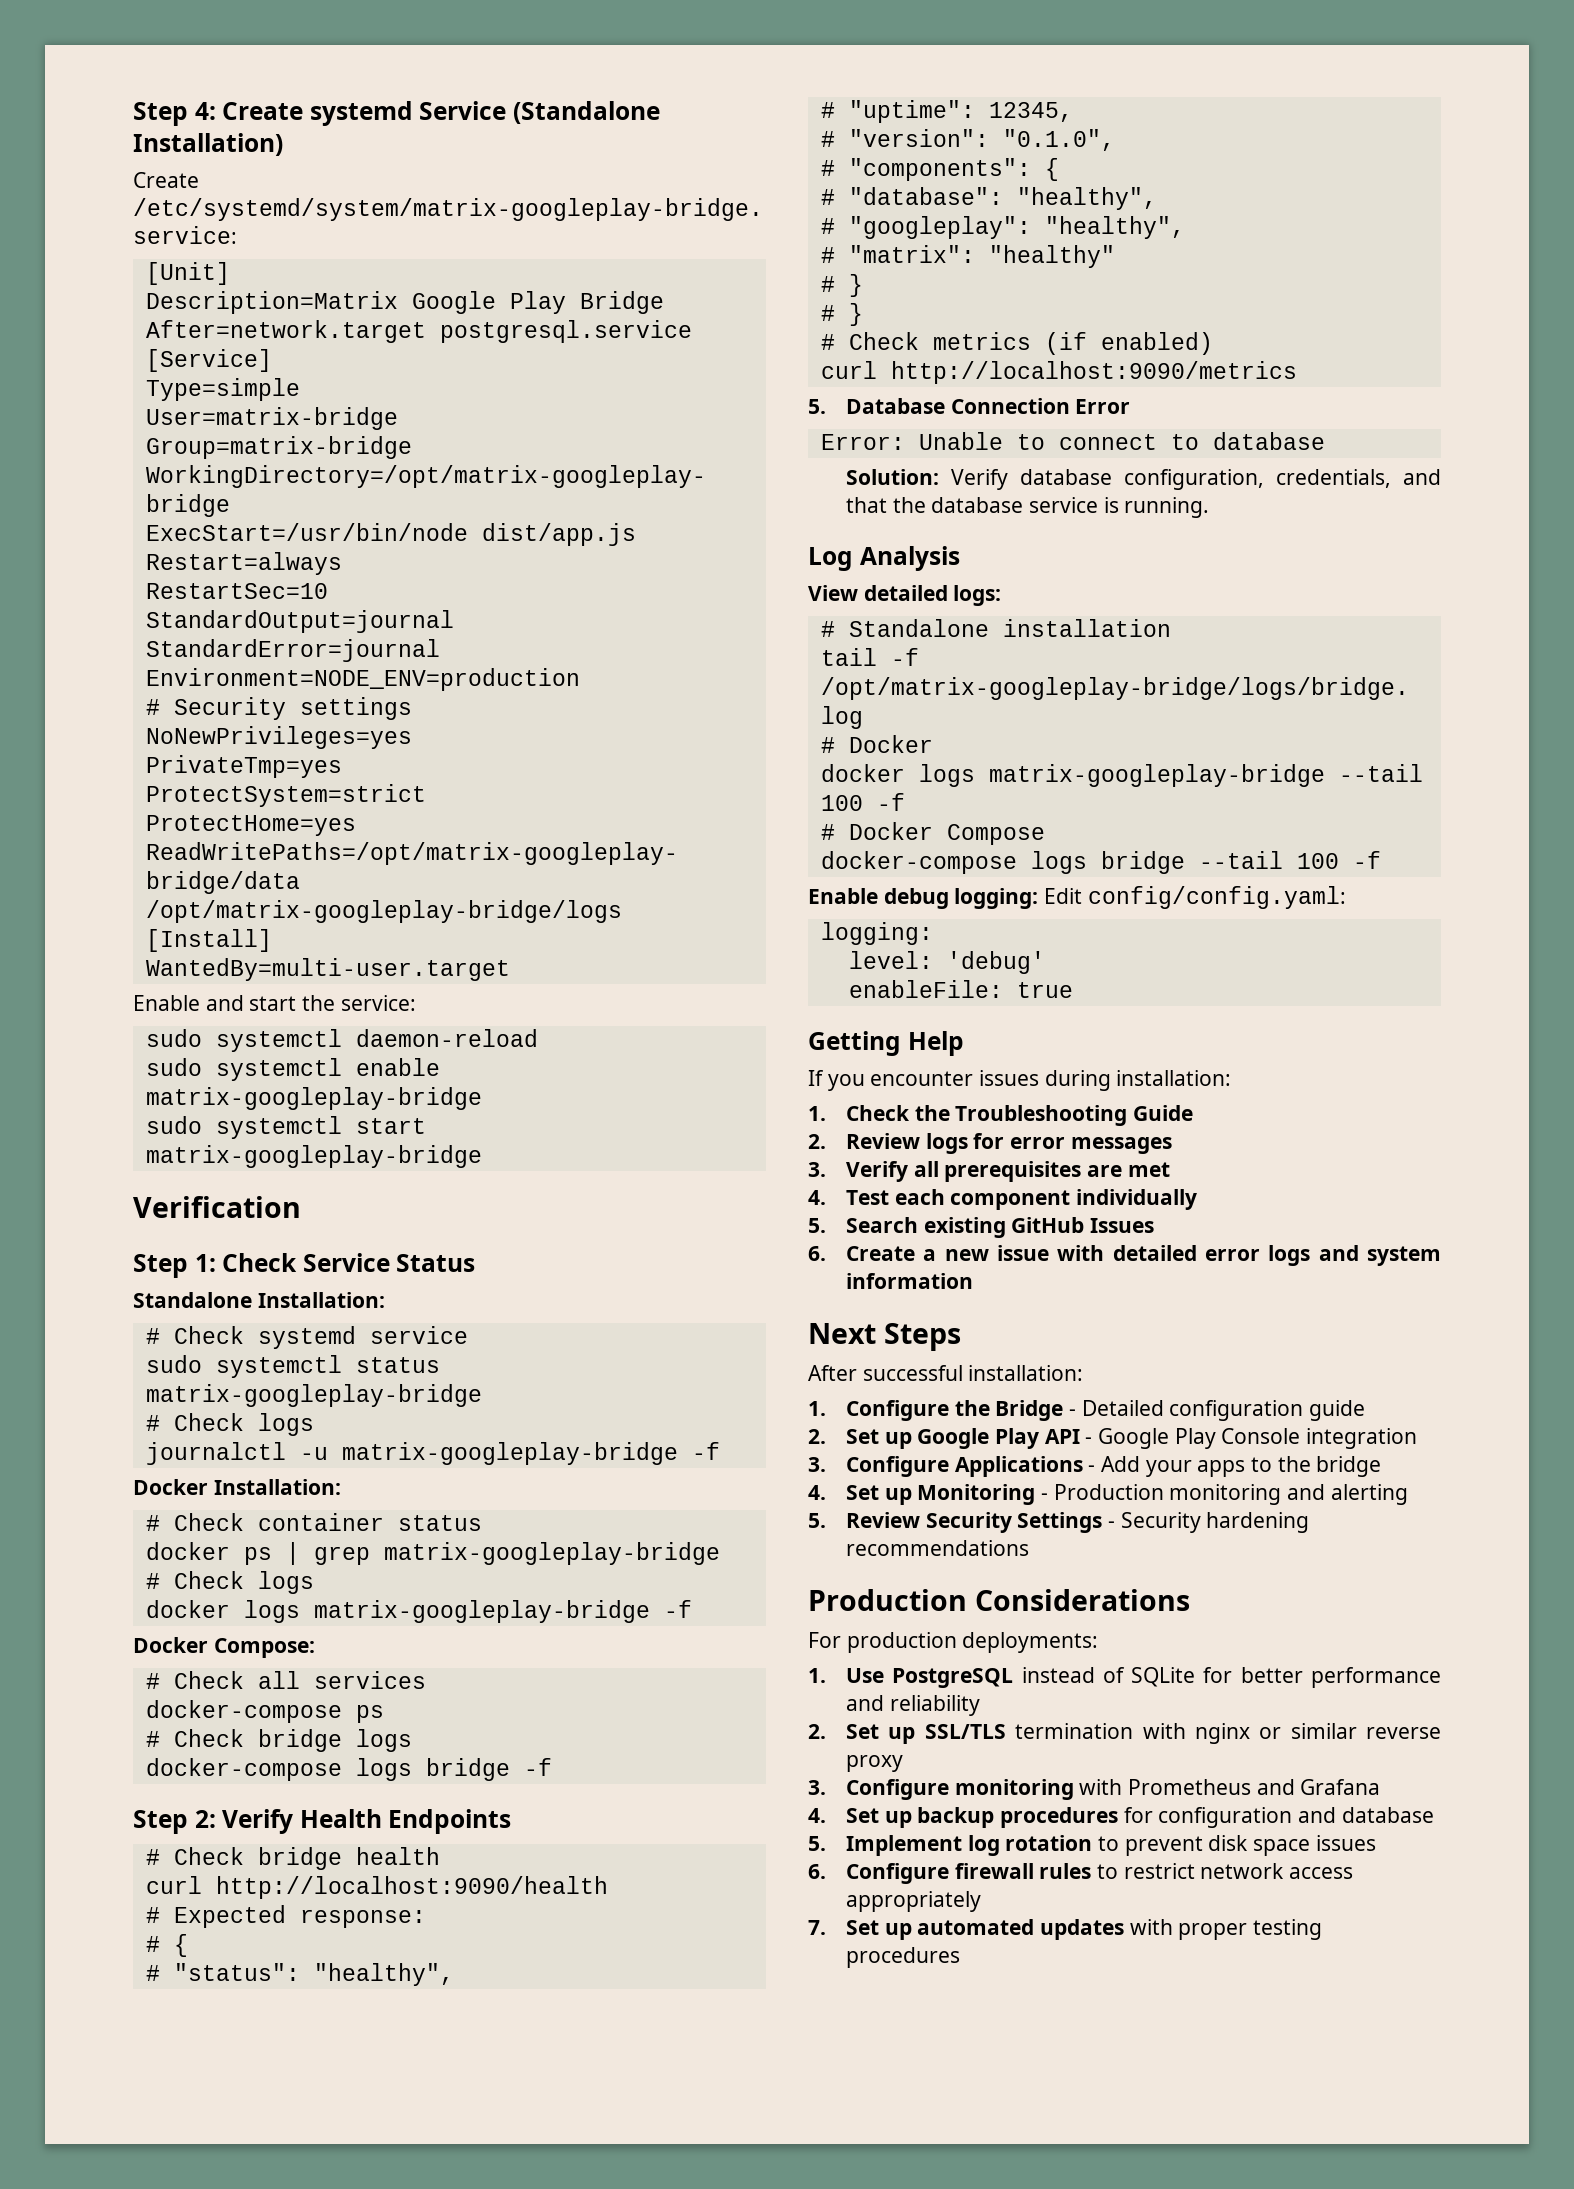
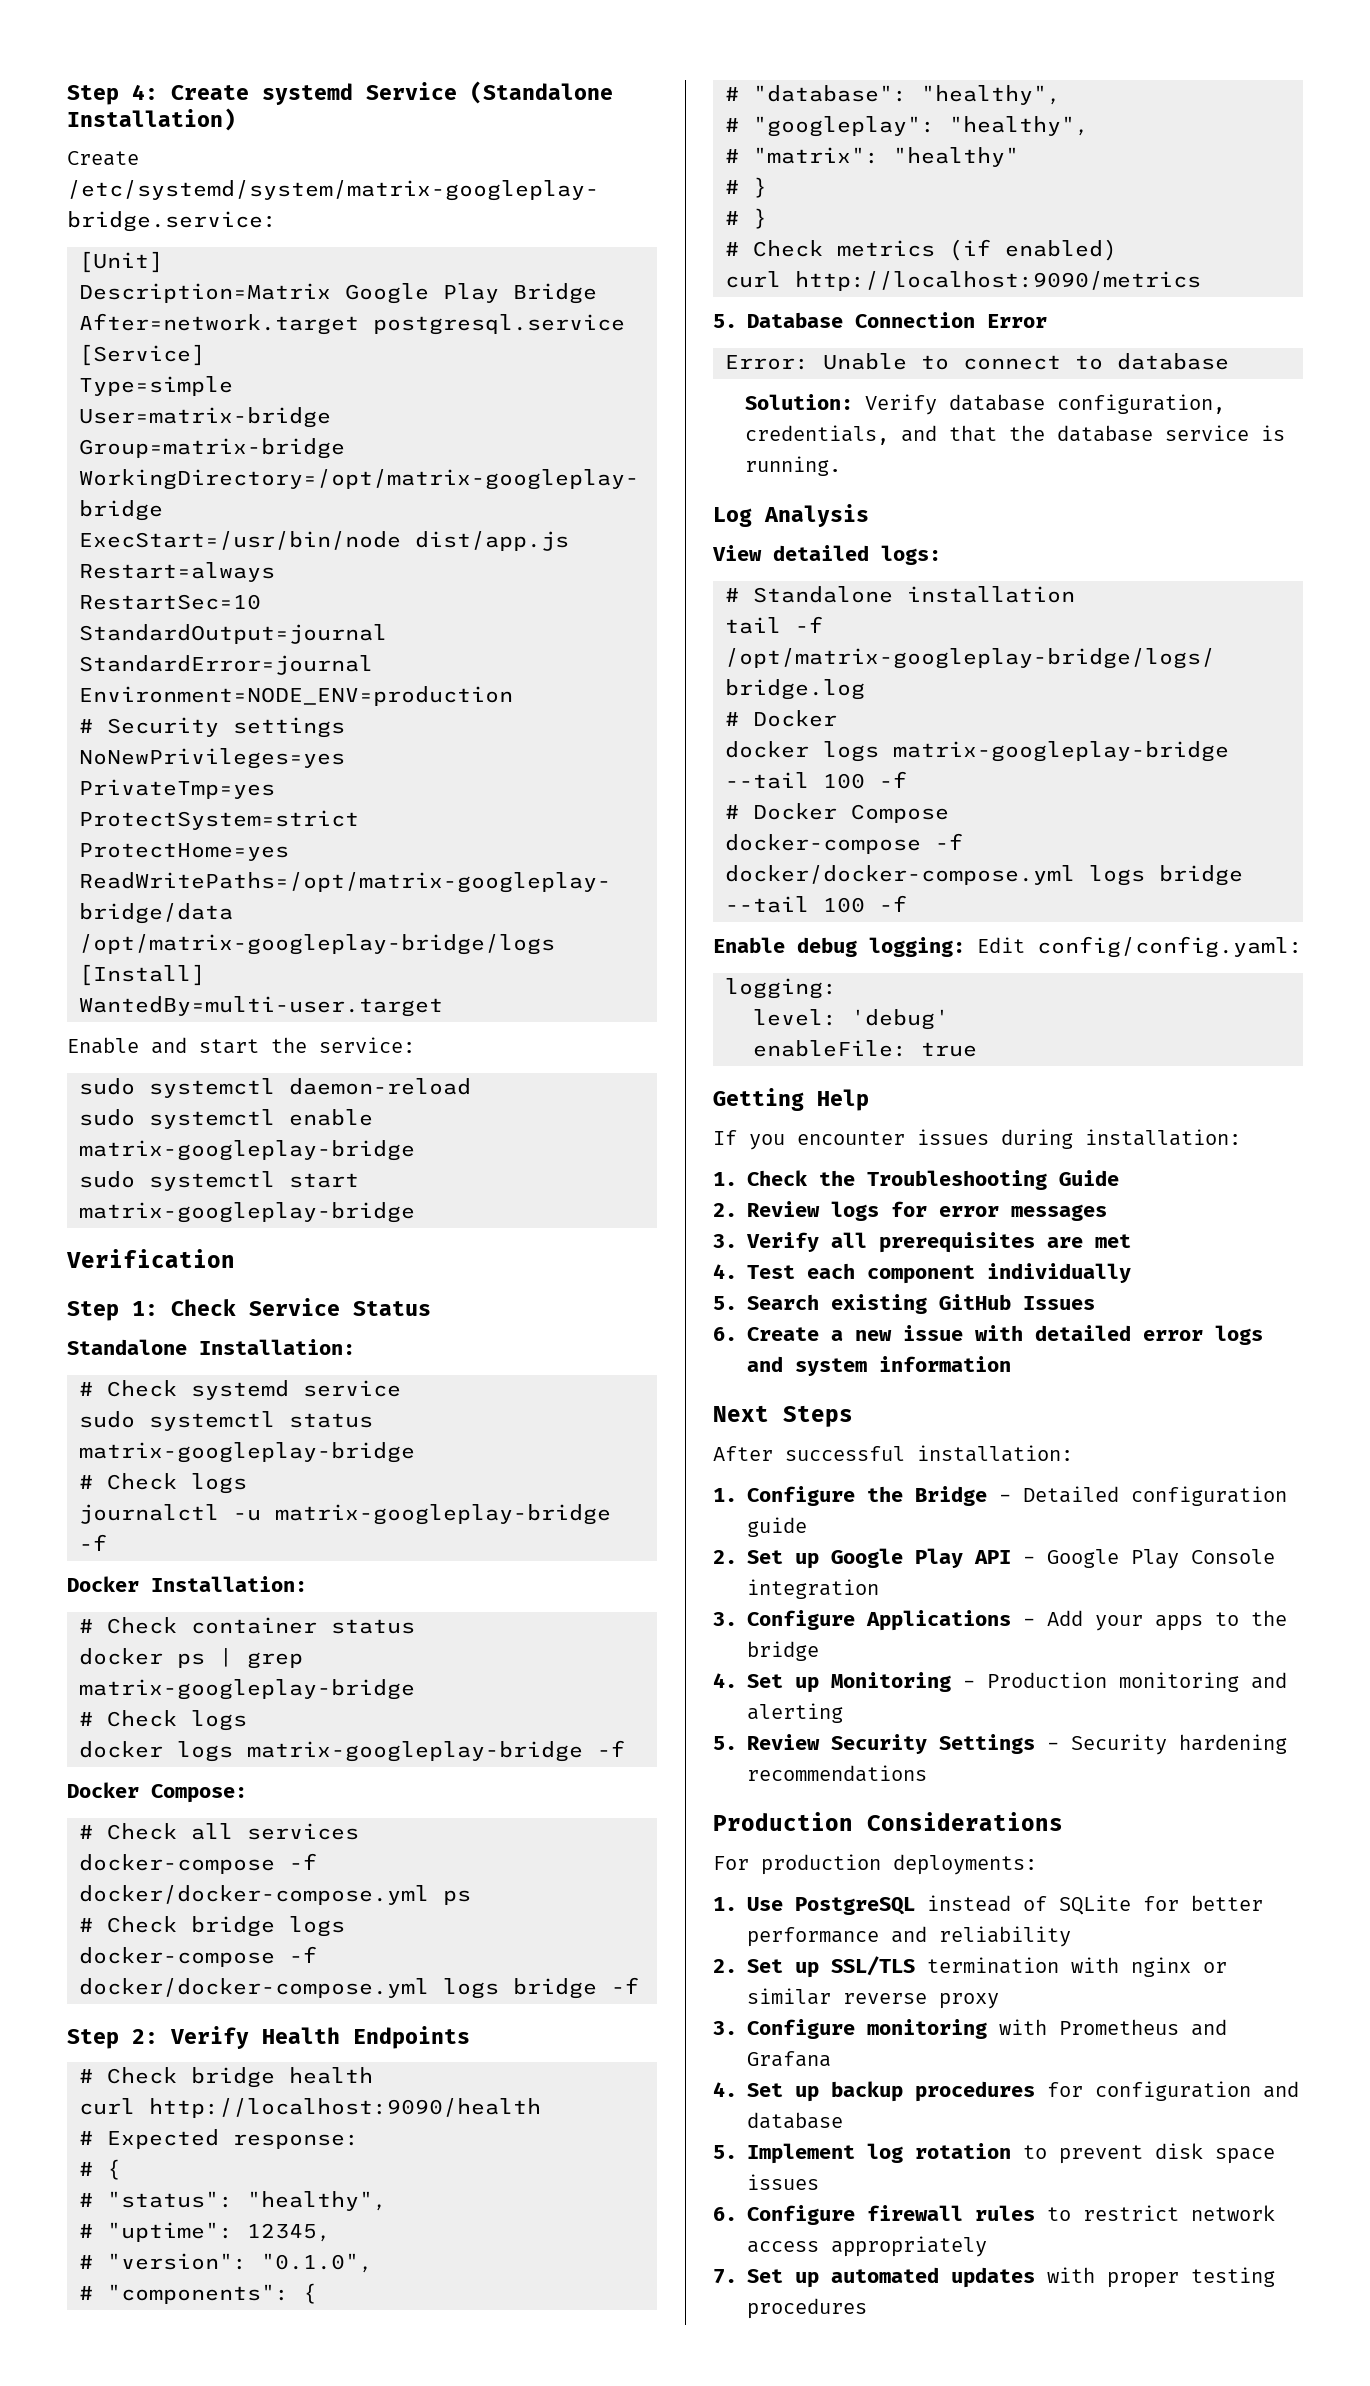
- docker-compose ps
+ docker-compose -f docker/docker-compose.yml ps
- docker-compose logs bridge -f
+ docker-compose -f docker/docker-compose.yml logs bridge -f
- docker-compose logs bridge --tail 100 -f
+ docker-compose -f docker/docker-compose.yml logs bridge --tail 100 -f

